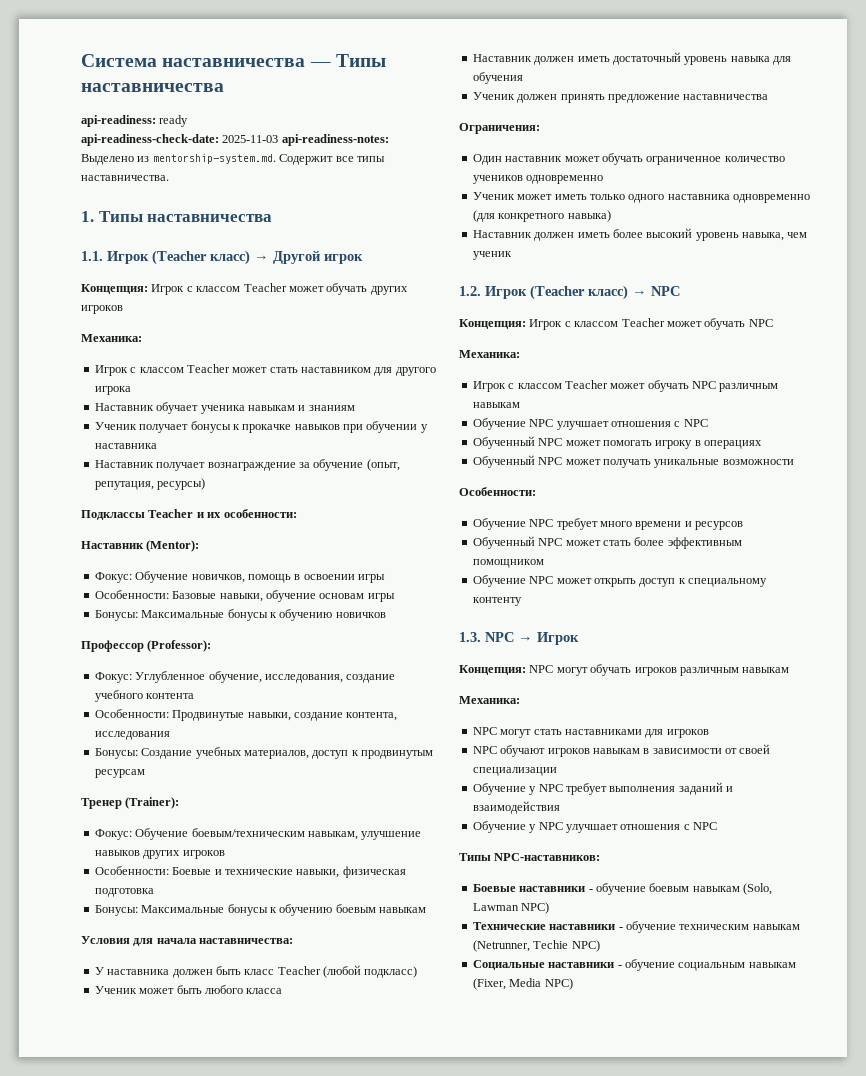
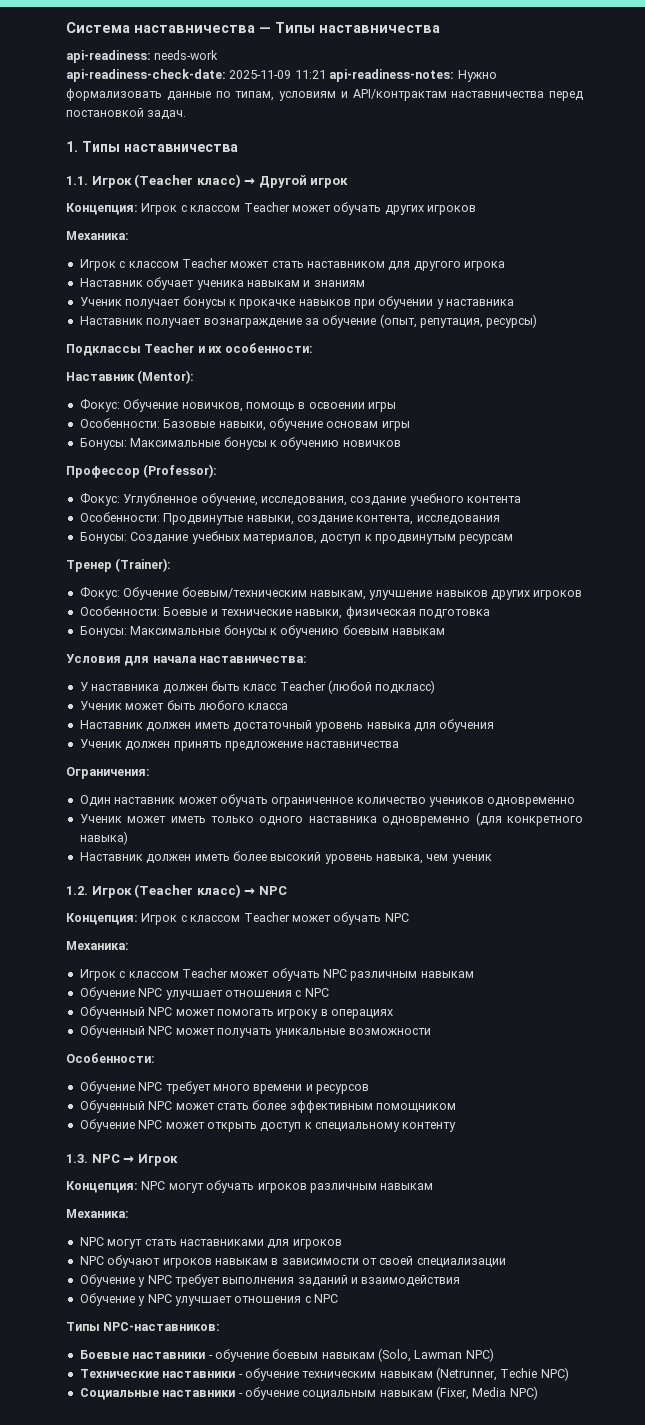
- api-readiness: ready
+ api-readiness: needs-work
- api-readiness-check-date: 2025-11-03 api-readiness-notes: Выделено из mentorship-system.md. Содержит все типы наставничества.
+ api-readiness-check-date: 2025-11-09 11:21 api-readiness-notes: Нужно формализовать данные по типам, условиям и API/контрактам наставничества перед постановкой задач.

